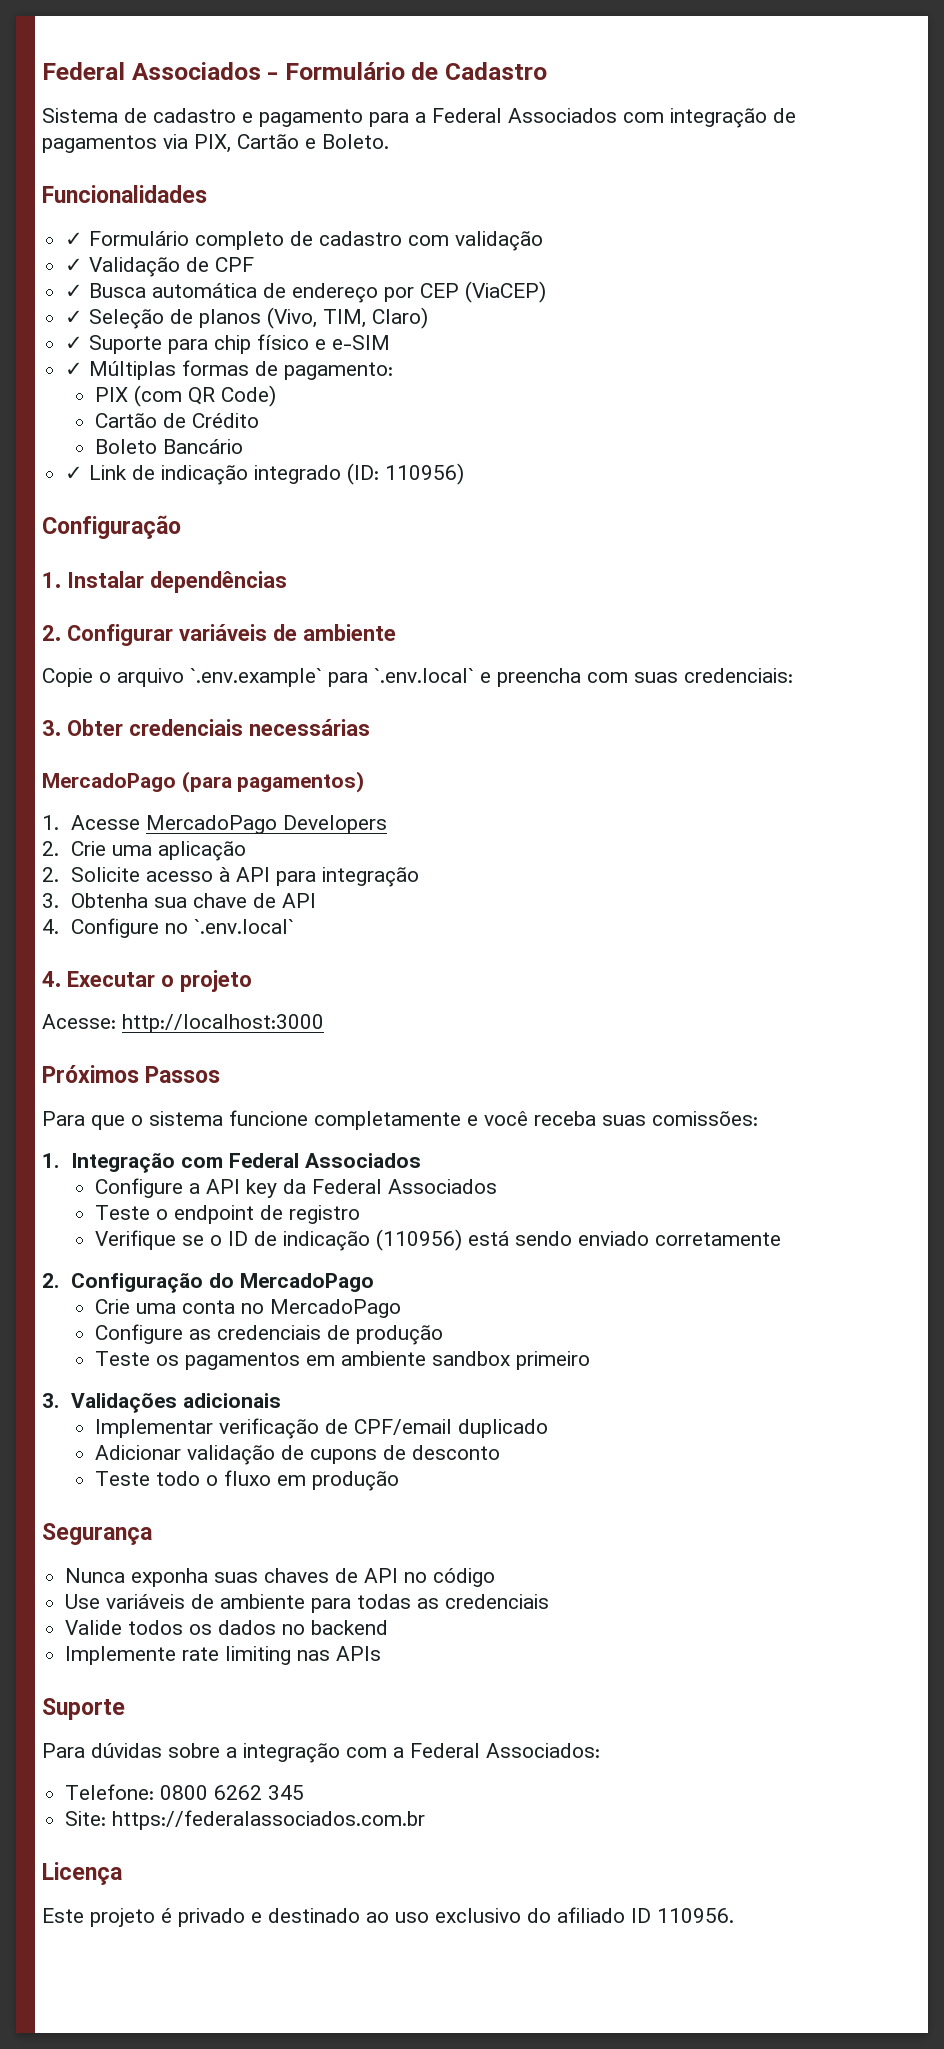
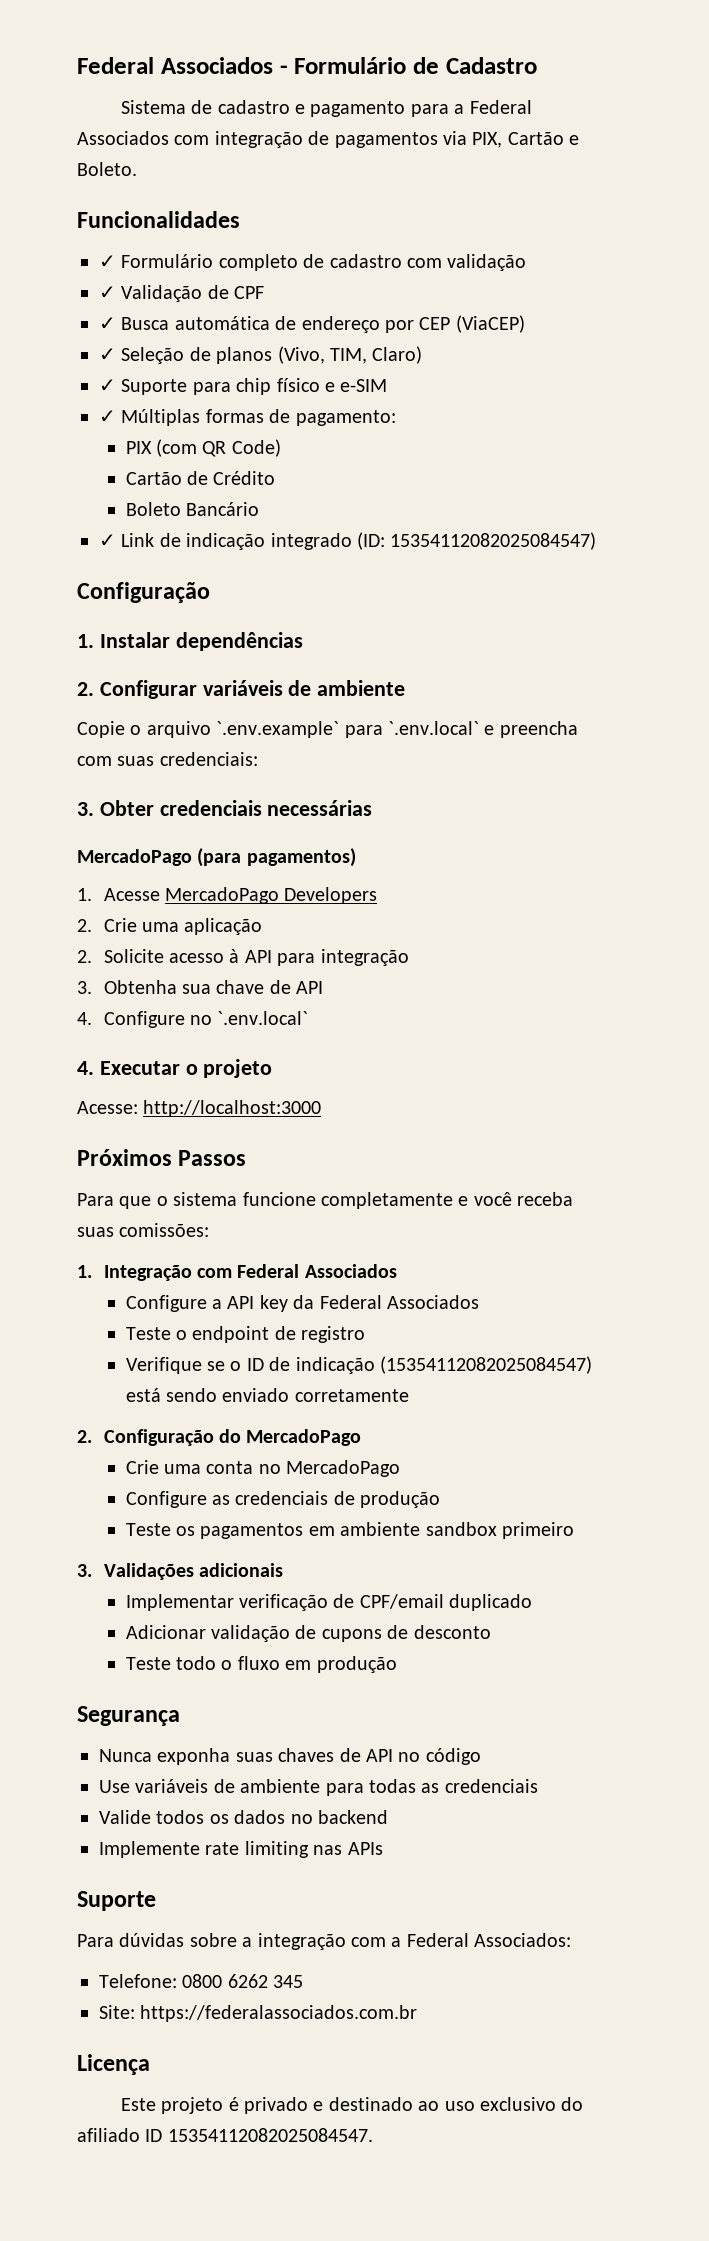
- ✓ Link de indicação integrado (ID: 110956)
+ ✓ Link de indicação integrado (ID: 15354112082025084547)
- Verifique se o ID de indicação (110956) está sendo enviado corretamente
+ Verifique se o ID de indicação (15354112082025084547) está sendo enviado corretamente
- Este projeto é privado e destinado ao uso exclusivo do afiliado ID 110956.
+ Este projeto é privado e destinado ao uso exclusivo do afiliado ID 15354112082025084547.

